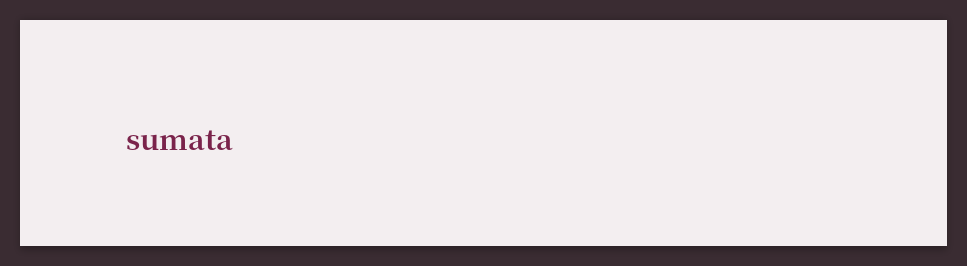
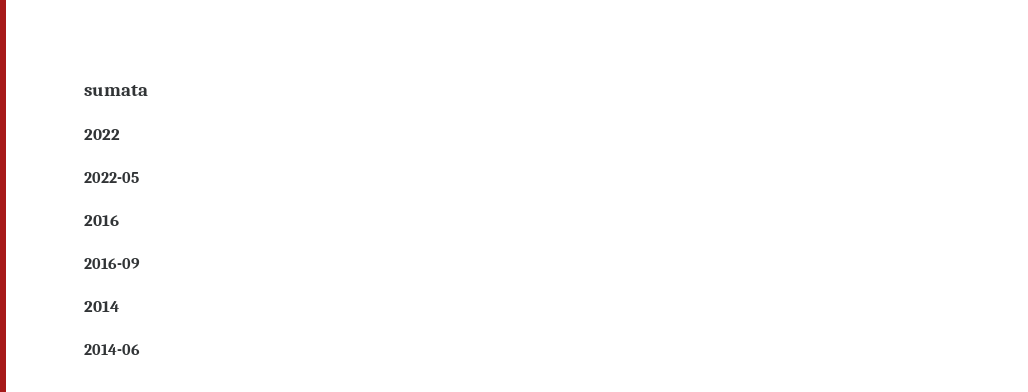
+ 2022
+ 2022-05
+ 2016
+ 2016-09
+ 2014
+ 2014-06

